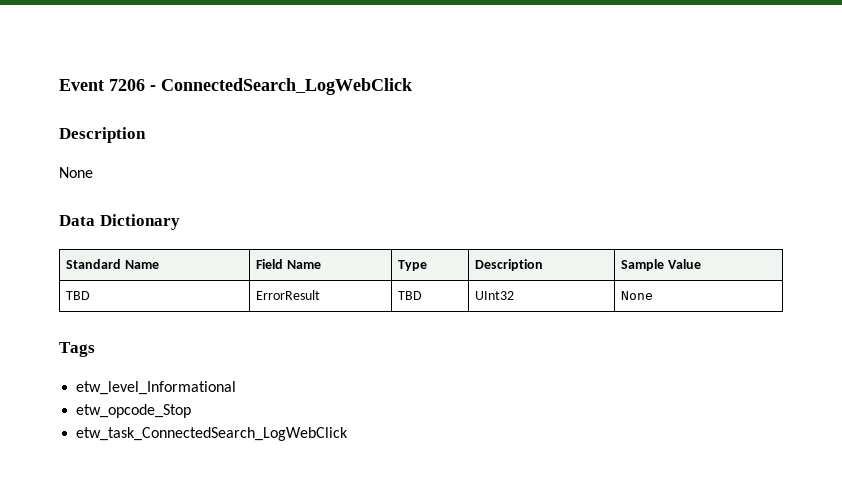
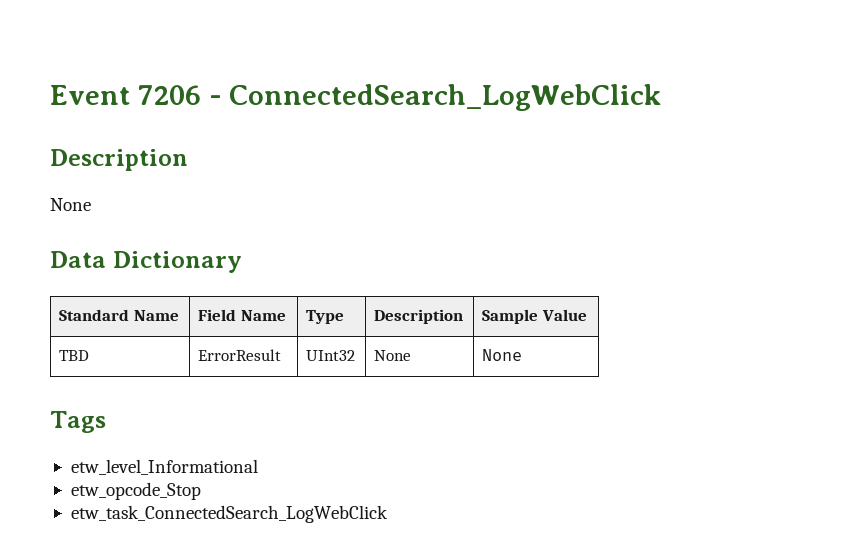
- TBD | ErrorResult | TBD | UInt32 | None
+ TBD | ErrorResult | UInt32 | None | None

